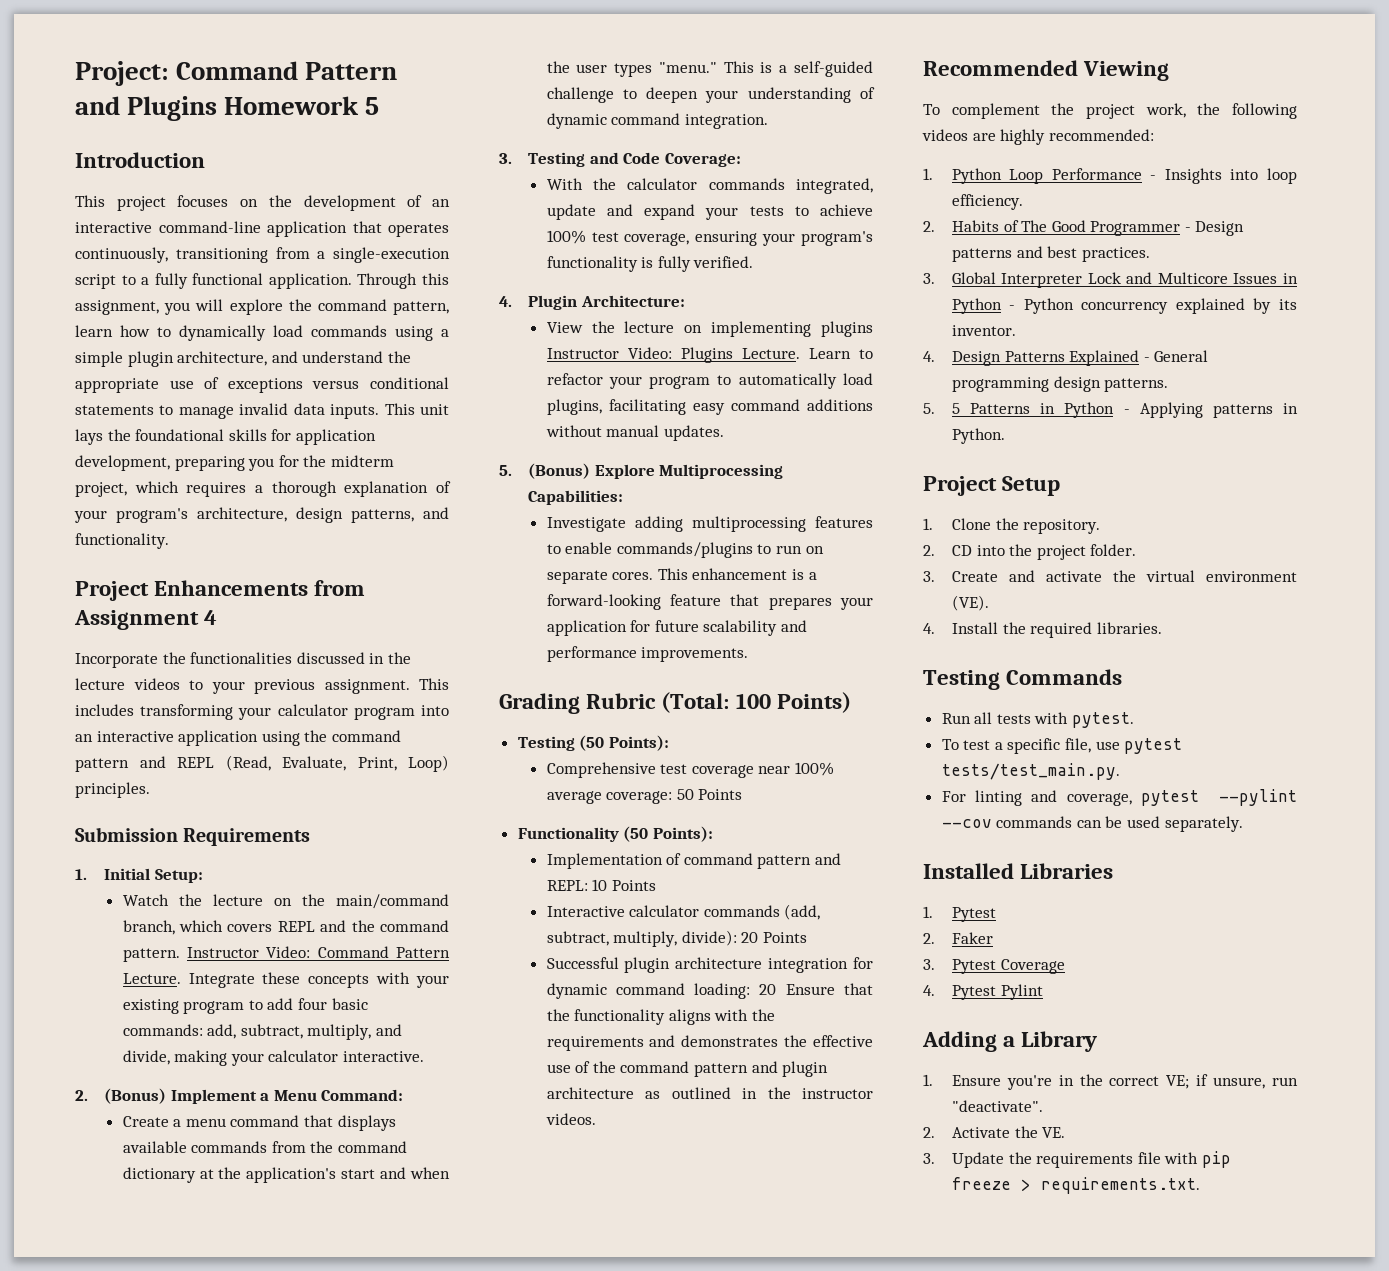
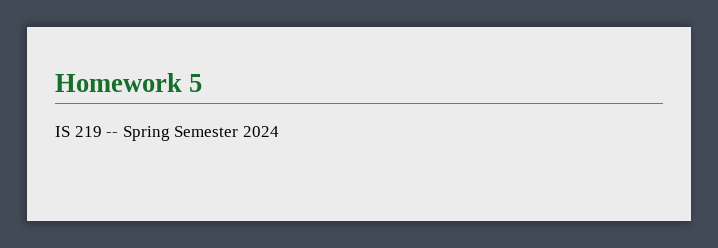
- Project: Command Pattern and Plugins Homework 5
- Introduction
- This project focuses on the development of an interactive command-line application that operates continuously, transitioning from a single-execution script to a fully functional application. Through this assignment, you will explore the command pattern, learn how to dynamically load commands using a simple plugin architecture, and understand the appropriate use of exceptions versus conditional statements to manage invalid data inputs. This unit lays the foundational skills for application development, preparing you for the midterm project, which requires a thorough explanation of your program's architecture, design patterns, and functionality.
- Project Enhancements from Assignment 4
- Incorporate the functionalities discussed in the lecture videos to your previous assignment. This includes transforming your calculator program into an interactive application using the command pattern and REPL (Read, Evaluate, Print, Loop) principles.
- Submission Requirements
- 1. Initial Setup:
- Watch the lecture on the main/command branch, which covers REPL and the command pattern. Instructor Video: Command Pattern Lecture. Integrate these concepts with your existing program to add four basic commands: add, subtract, multiply, and divide, making your calculator interactive.
- 2. (Bonus) Implement a Menu Command:
- Create a menu command that displays available commands from the command dictionary at the application's start and when the user types "menu." This is a self-guided challenge to deepen your understanding of dynamic command integration.
- 3. Testing and Code Coverage:
- With the calculator commands integrated, update and expand your tests to achieve 100% test coverage, ensuring your program's functionality is fully verified.
- 4. Plugin Architecture:
- View the lecture on implementing plugins Instructor Video: Plugins Lecture. Learn to refactor your program to automatically load plugins, facilitating easy command additions without manual updates.
- 5. (Bonus) Explore Multiprocessing Capabilities:
- Investigate adding multiprocessing features to enable commands/plugins to run on separate cores. This enhancement is a forward-looking feature that prepares your application for future scalability and performance improvements.
- Grading Rubric (Total: 100 Points)
- Testing (50 Points):
- Comprehensive test coverage near 100% average coverage: 50 Points
- Functionality (50 Points):
- Implementation of command pattern and REPL: 10 Points
- Interactive calculator commands (add, subtract, multiply, divide): 20 Points
- Successful plugin architecture integration for dynamic command loading: 20 Ensure that the functionality aligns with the requirements and demonstrates the effective use of the command pattern and plugin architecture as outlined in the instructor videos.
- Recommended Viewing
- To complement the project work, the following videos are highly recommended:
- 1. Python Loop Performance - Insights into loop efficiency.
- 2. Habits of The Good Programmer - Design patterns and best practices.
- 3. Global Interpreter Lock and Multicore Issues in Python - Python concurrency explained by its inventor.
- 4. Design Patterns Explained - General programming design patterns.
- 5. 5 Patterns in Python - Applying patterns in Python.
- Project Setup
- 1. Clone the repository.
- 2. CD into the project folder.
- 3. Create and activate the virtual environment (VE).
- 4. Install the required libraries.
- Testing Commands
- Run all tests with pytest.
- To test a specific file, use pytest tests/test_main.py.
- For linting and coverage, pytest --pylint --cov commands can be used separately.
- Installed Libraries
- 1. Pytest
- 2. Faker
- 3. Pytest Coverage
- 4. Pytest Pylint
- Adding a Library
- 1. Ensure you're in the correct VE; if unsure, run "deactivate".
- 2. Activate the VE.
- 3. Update the requirements file with pip freeze > requirements.txt.
+ Homework 5
+ IS 219 -- Spring Semester 2024

